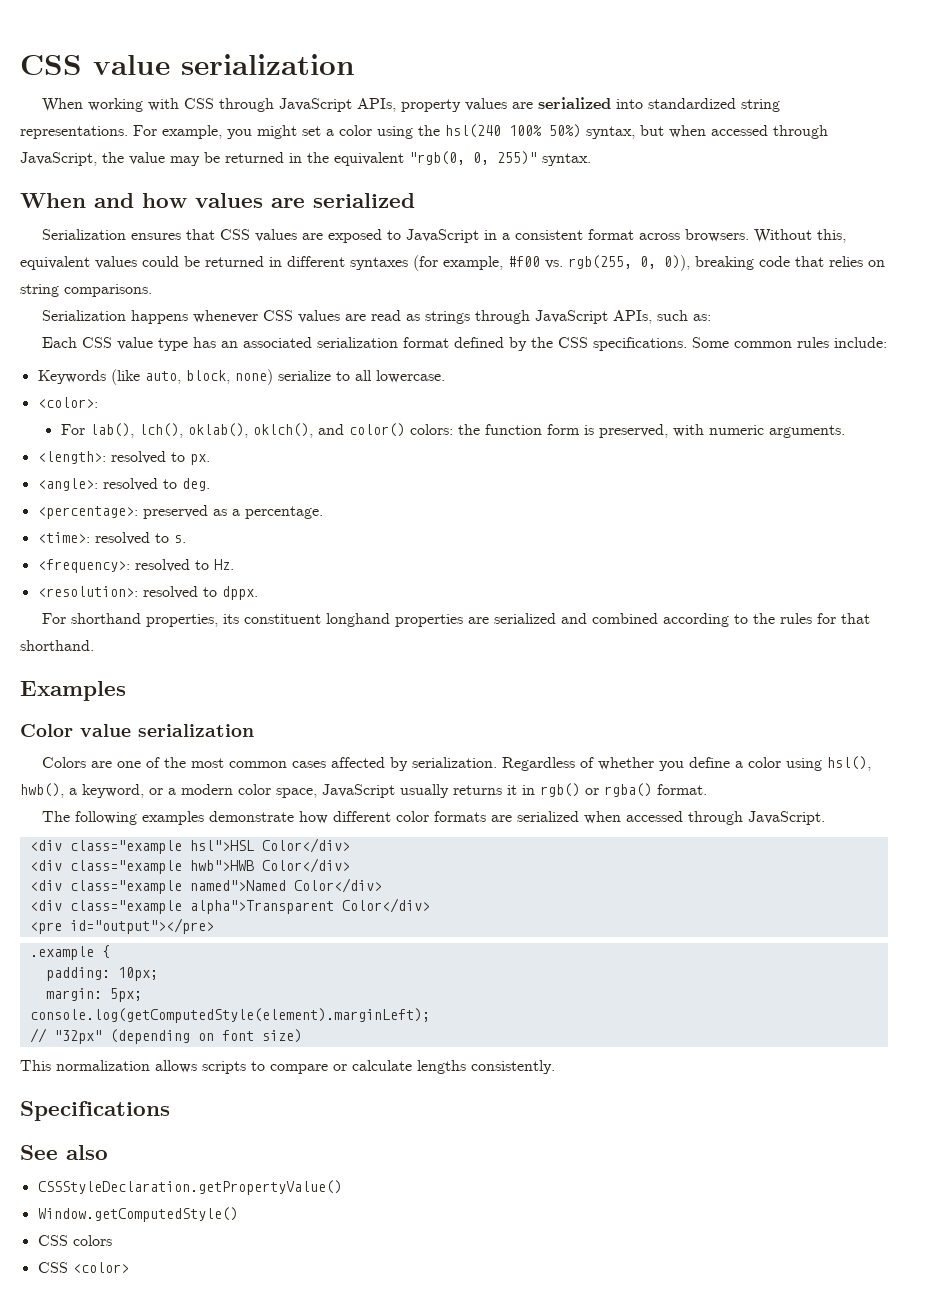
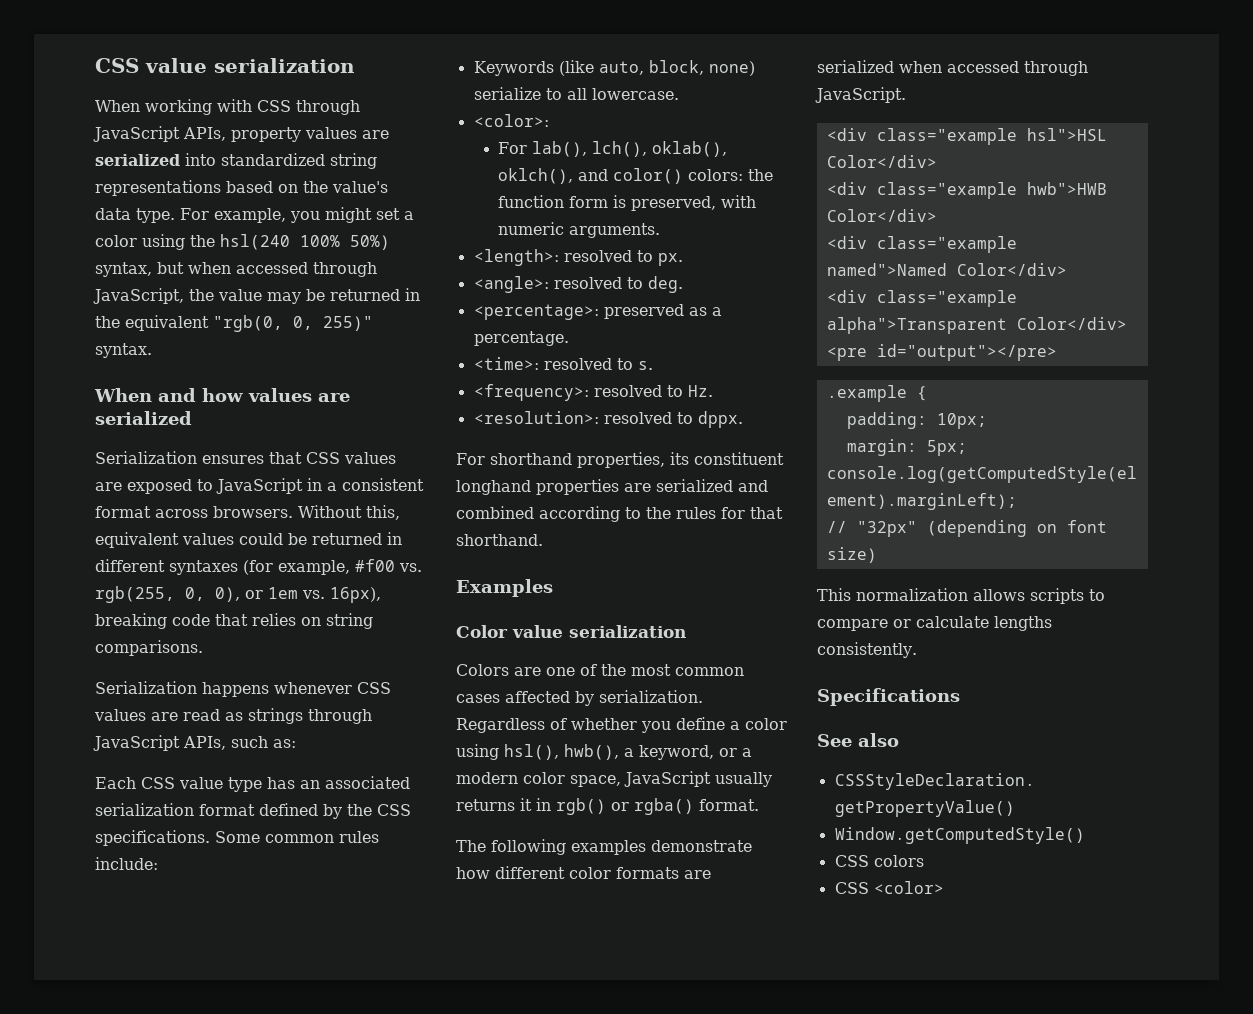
- When working with CSS through JavaScript APIs, property values are serialized into standardized string representations.
+ When working with CSS through JavaScript APIs, property values are serialized into standardized string representations based on the value's data type.
- Without this, equivalent values could be returned in different syntaxes (for example, #f00 vs. rgb(255, 0, 0)), breaking code that relies on string comparisons.
+ Without this, equivalent values could be returned in different syntaxes (for example, #f00 vs. rgb(255, 0, 0), or 1em vs. 16px), breaking code that relies on string comparisons.

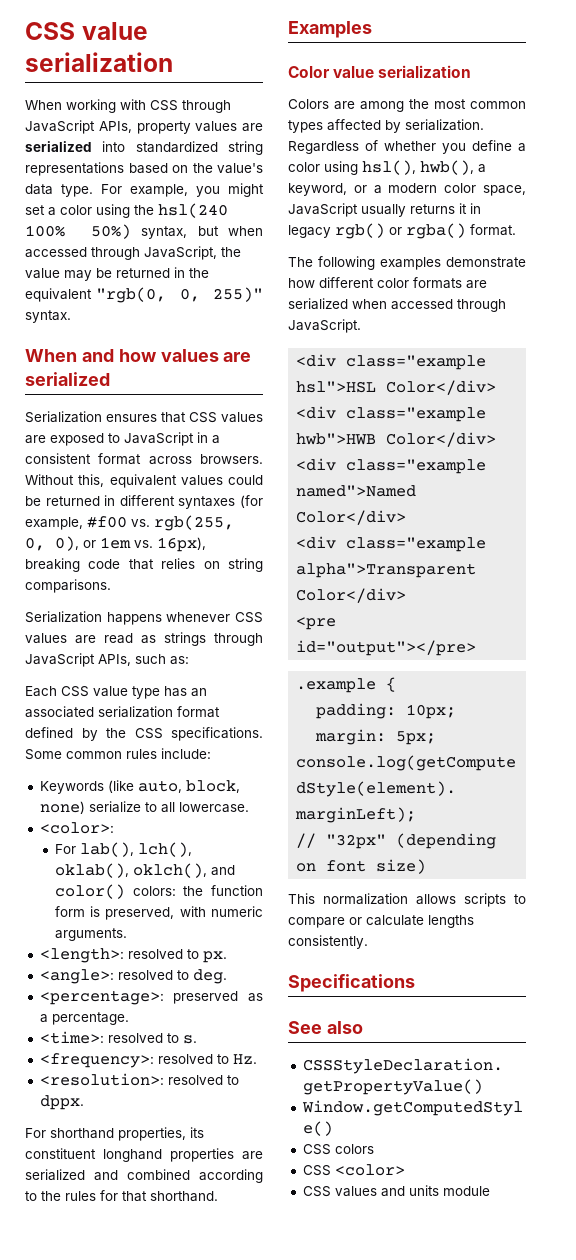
- Colors are one of the most common cases affected by serialization.
+ Colors are among the most common types affected by serialization.
- Regardless of whether you define a color using hsl(), hwb(), a keyword, or a modern color space, JavaScript usually returns it in rgb() or rgba() format.
+ Regardless of whether you define a color using hsl(), hwb(), a keyword, or a modern color space, JavaScript usually returns it in legacy rgb() or rgba() format.
+ CSS values and units module

